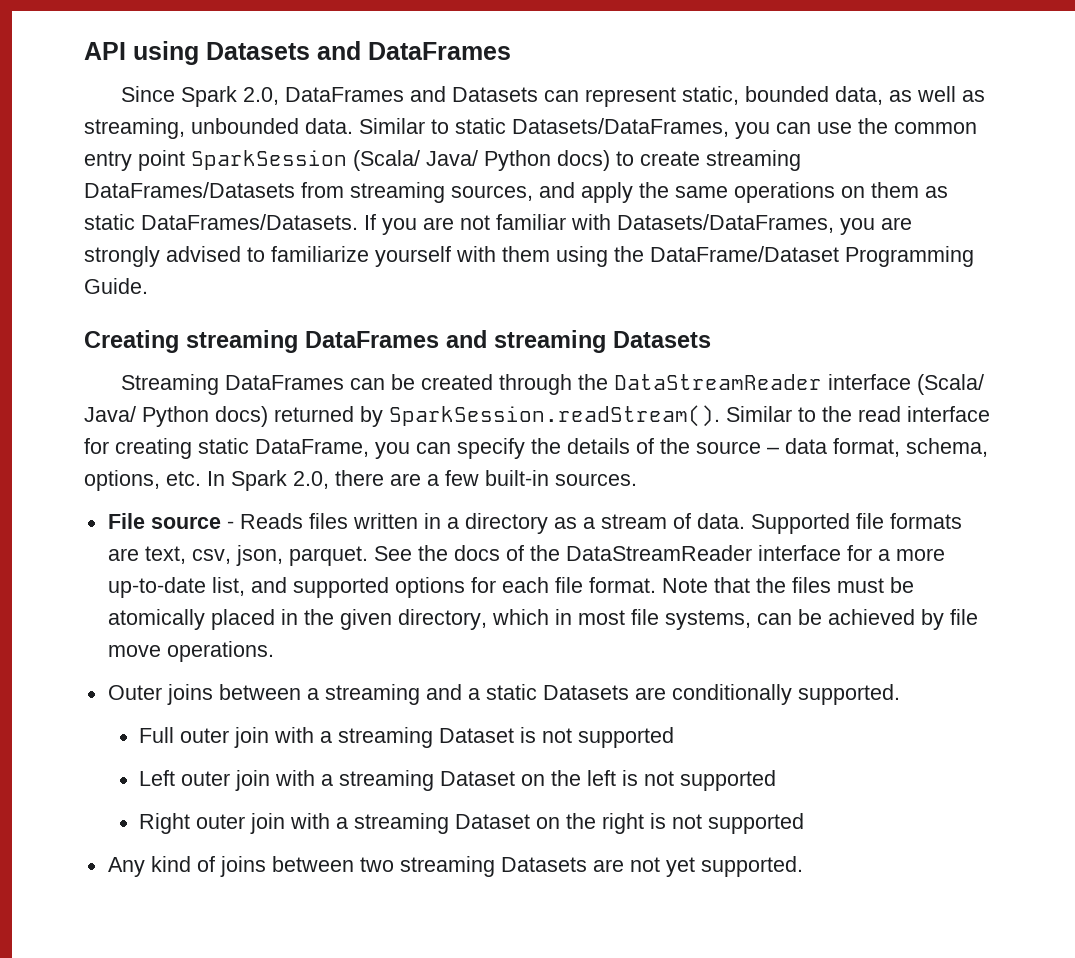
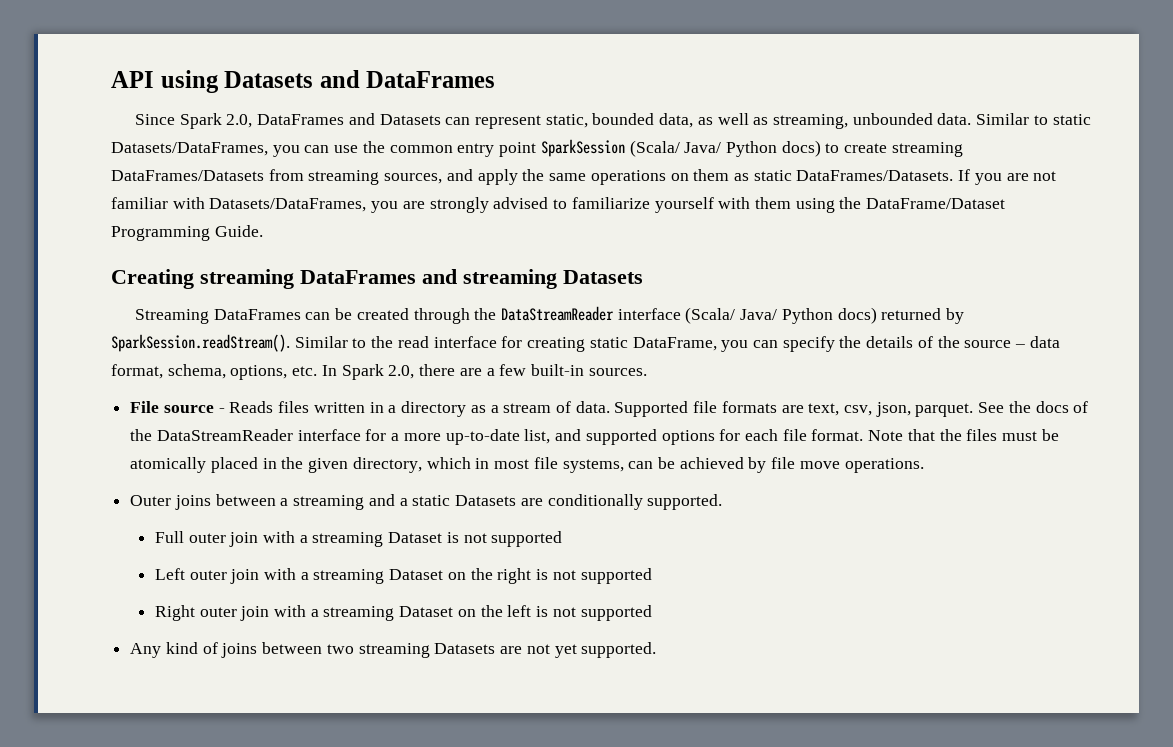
- Left outer join with a streaming Dataset on the left is not supported
+ Left outer join with a streaming Dataset on the right is not supported
- Right outer join with a streaming Dataset on the right is not supported
+ Right outer join with a streaming Dataset on the left is not supported

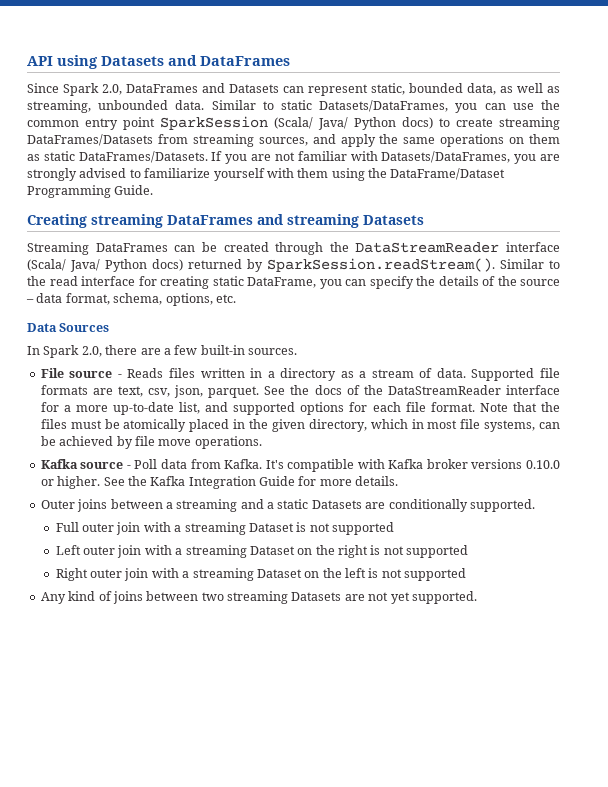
- Streaming DataFrames can be created through the DataStreamReader interface (Scala/ Java/ Python docs) returned by SparkSession.readStream(). Similar to the read interface for creating static DataFrame, you can specify the details of the source – data format, schema, options, etc. In Spark 2.0, there are a few built-in sources.
+ Streaming DataFrames can be created through the DataStreamReader interface (Scala/ Java/ Python docs) returned by SparkSession.readStream(). Similar to the read interface for creating static DataFrame, you can specify the details of the source – data format, schema, options, etc.
+ Data Sources
+ In Spark 2.0, there are a few built-in sources.
+ Kafka source - Poll data from Kafka. It's compatible with Kafka broker versions 0.10.0 or higher. See the Kafka Integration Guide for more details.

